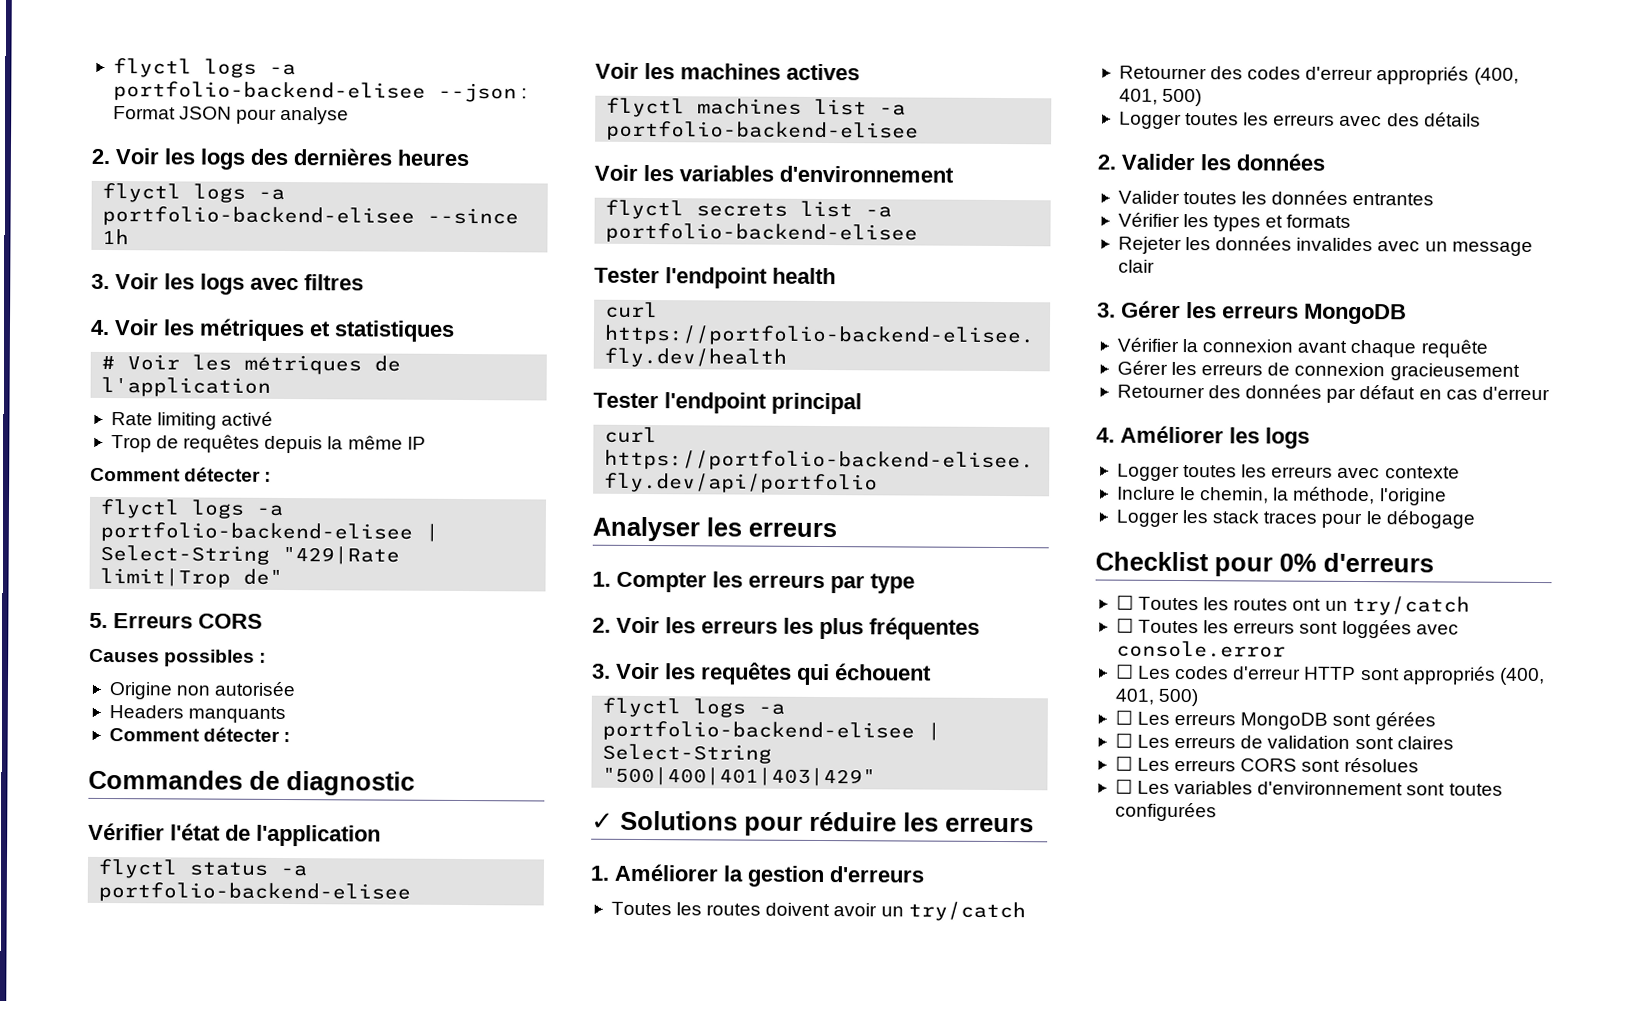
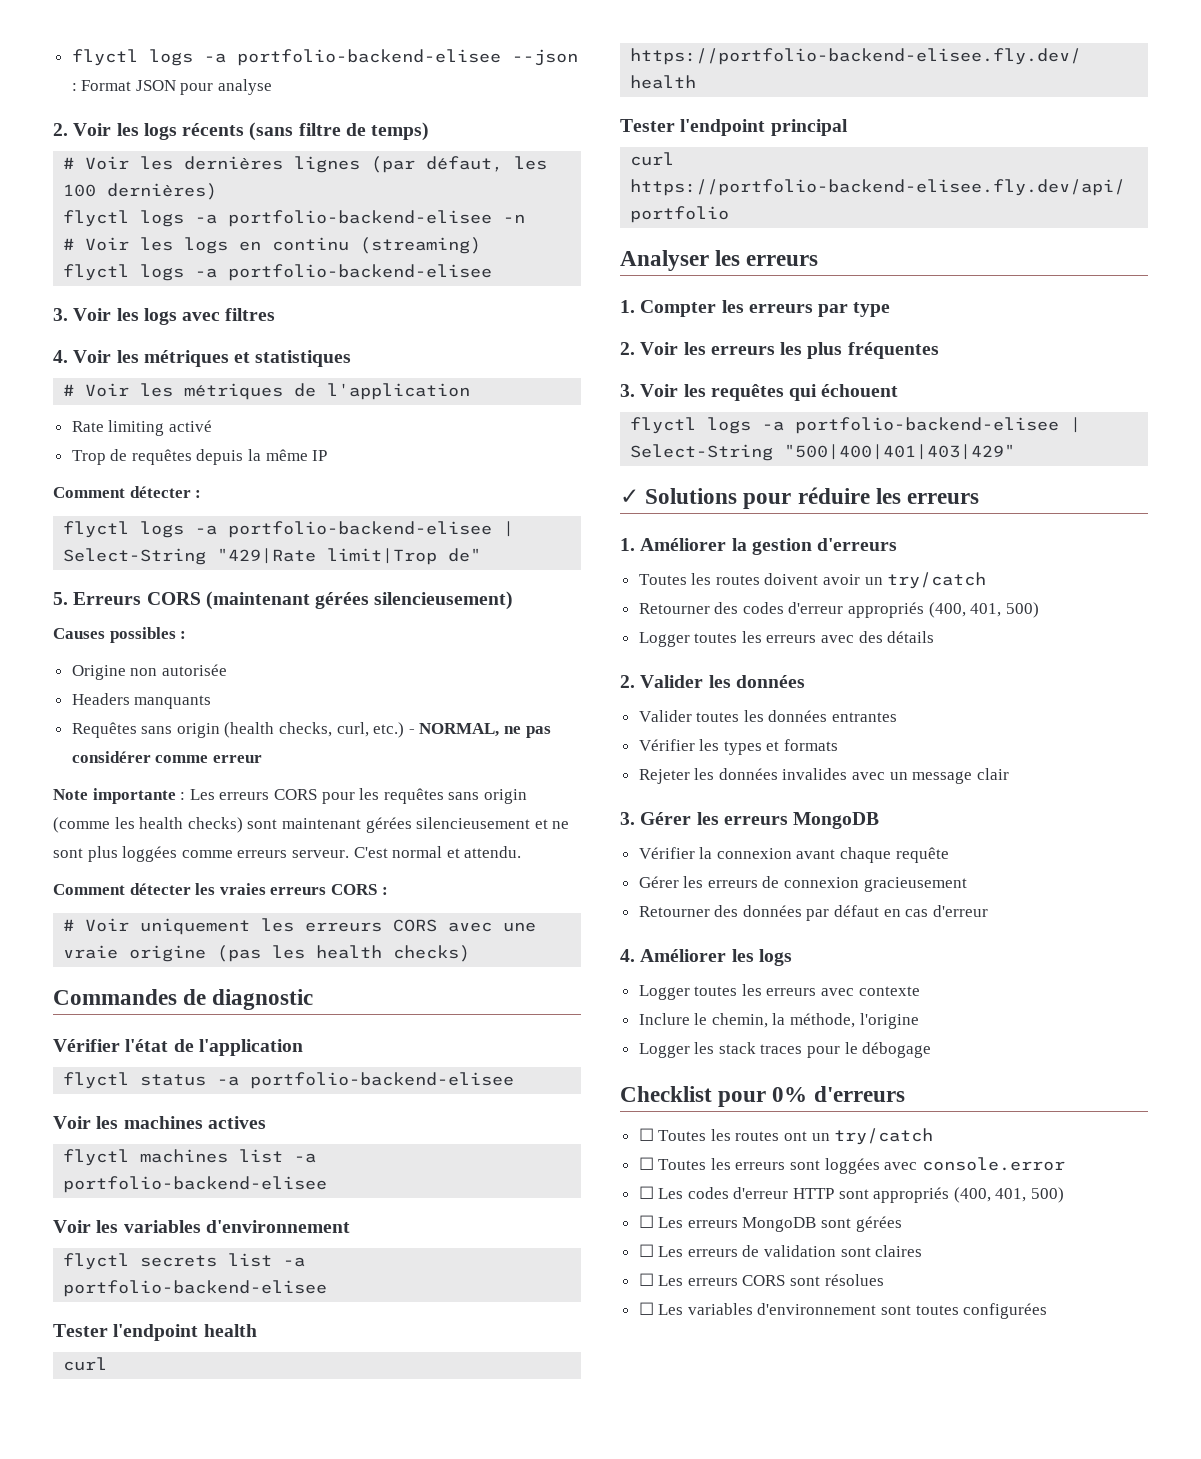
- 2. Voir les logs des dernières heures
- flyctl logs -a portfolio-backend-elisee --since 1h
+ 2. Voir les logs récents (sans filtre de temps)
+ # Voir les dernières lignes (par défaut, les 100 dernières)
+ flyctl logs -a portfolio-backend-elisee -n
+ # Voir les logs en continu (streaming)
+ flyctl logs -a portfolio-backend-elisee
- 5. Erreurs CORS
+ 5. Erreurs CORS (maintenant gérées silencieusement)
  Headers manquants
- Comment détecter :
+ Requêtes sans origin (health checks, curl, etc.) - NORMAL, ne pas considérer comme erreur
+ Note importante : Les erreurs CORS pour les requêtes sans origin (comme les health checks) sont maintenant gérées silencieusement et ne sont plus loggées comme erreurs serveur. C'est normal et attendu.
+ Comment détecter les vraies erreurs CORS :
+ # Voir uniquement les erreurs CORS avec une vraie origine (pas les health checks)

